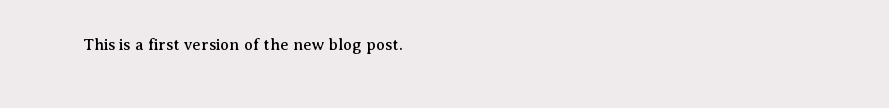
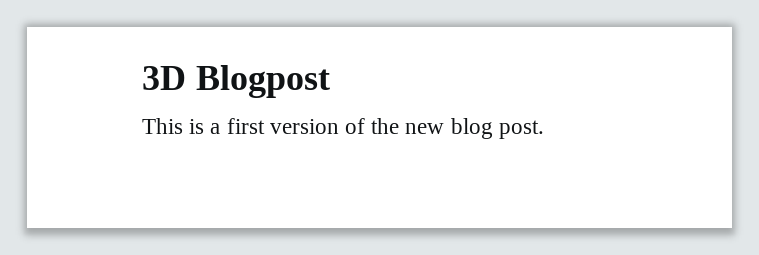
+ 3D Blogpost

